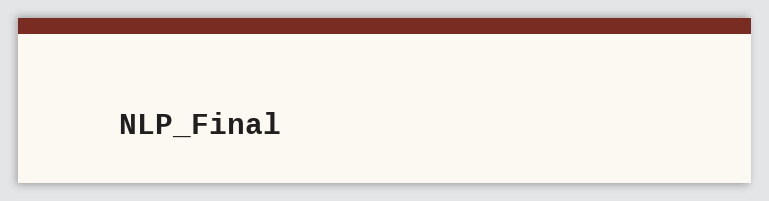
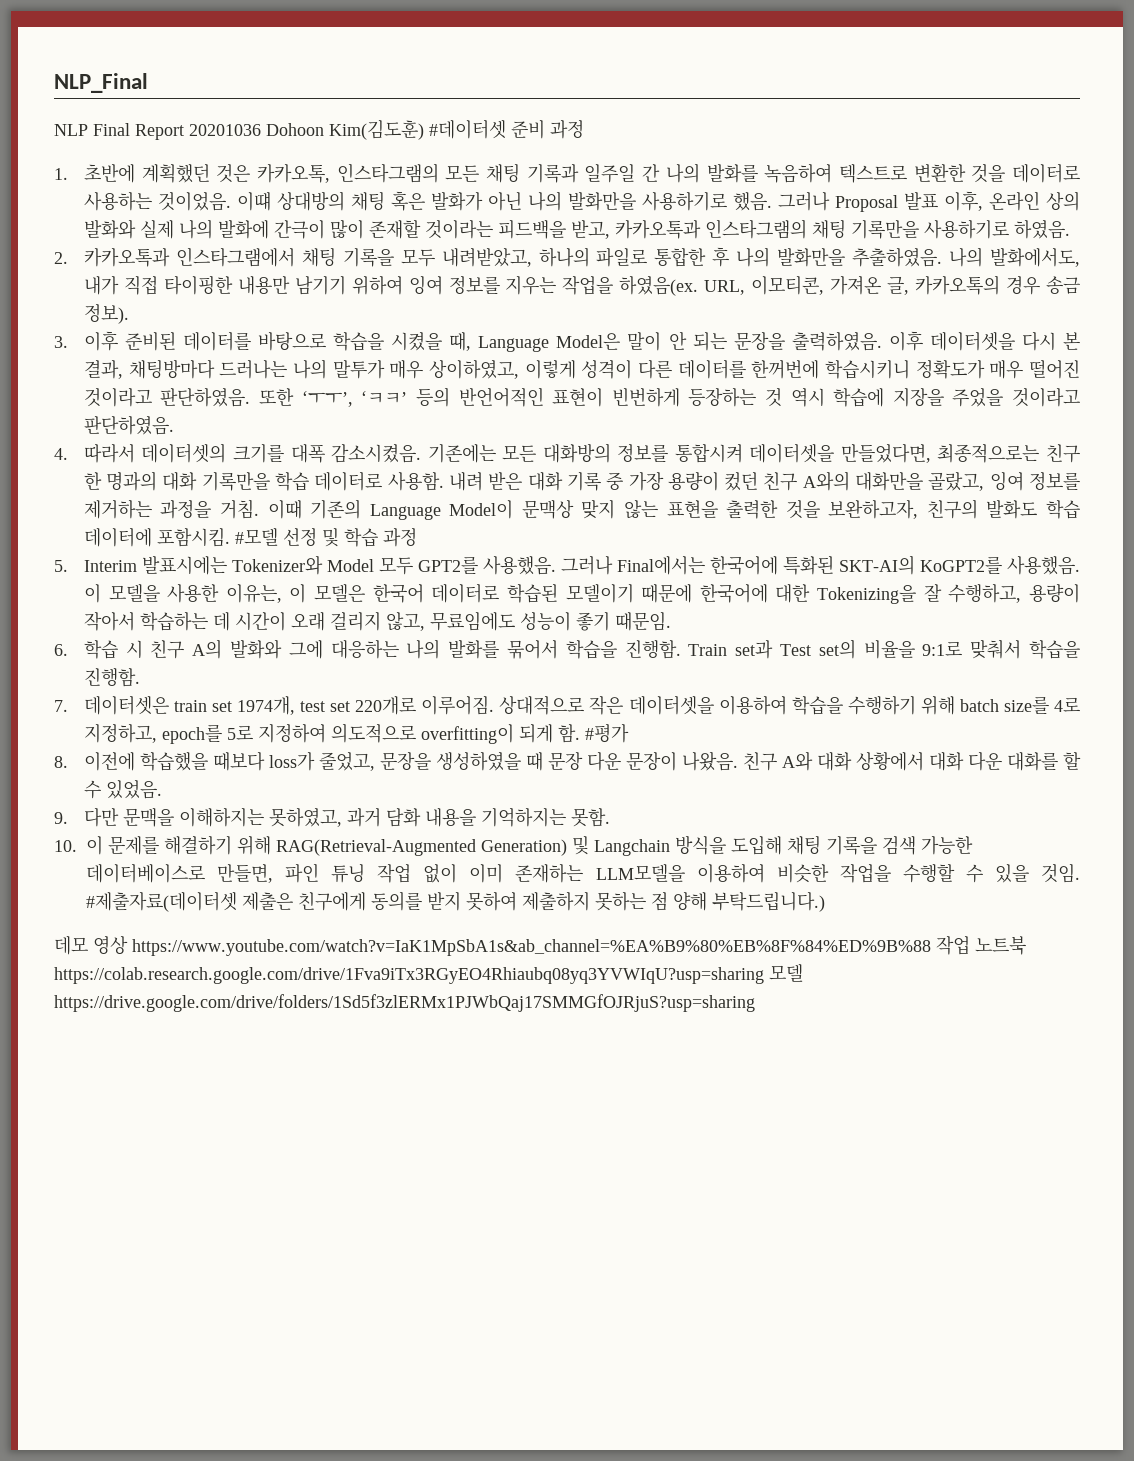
+ NLP Final Report 20201036 Dohoon Kim(김도훈) #데이터셋 준비 과정
+ 1. 초반에 계획했던 것은 카카오톡, 인스타그램의 모든 채팅 기록과 일주일 간 나의 발화를 녹음하여 텍스트로 변환한 것을 데이터로 사용하는 것이었음. 이떄 상대방의 채팅 혹은 발화가 아닌 나의 발화만을 사용하기로 했음. 그러나 Proposal 발표 이후, 온라인 상의 발화와 실제 나의 발화에 간극이 많이 존재할 것이라는 피드백을 받고, 카카오톡과 인스타그램의 채팅 기록만을 사용하기로 하였음.
+ 2. 카카오톡과 인스타그램에서 채팅 기록을 모두 내려받았고, 하나의 파일로 통합한 후 나의 발화만을 추출하였음. 나의 발화에서도, 내가 직접 타이핑한 내용만 남기기 위하여 잉여 정보를 지우는 작업을 하였음(ex. URL, 이모티콘, 가져온 글, 카카오톡의 경우 송금 정보).
+ 3. 이후 준비된 데이터를 바탕으로 학습을 시켰을 때, Language Model은 말이 안 되는 문장을 출력하였음. 이후 데이터셋을 다시 본 결과, 채팅방마다 드러나는 나의 말투가 매우 상이하였고, 이렇게 성격이 다른 데이터를 한꺼번에 학습시키니 정확도가 매우 떨어진 것이라고 판단하였음. 또한 ‘ㅜㅜ’, ‘ㅋㅋ’ 등의 반언어적인 표현이 빈번하게 등장하는 것 역시 학습에 지장을 주었을 것이라고 판단하였음.
+ 4. 따라서 데이터셋의 크기를 대폭 감소시켰음. 기존에는 모든 대화방의 정보를 통합시켜 데이터셋을 만들었다면, 최종적으로는 친구 한 명과의 대화 기록만을 학습 데이터로 사용함. 내려 받은 대화 기록 중 가장 용량이 컸던 친구 A와의 대화만을 골랐고, 잉여 정보를 제거하는 과정을 거침. 이때 기존의 Language Model이 문맥상 맞지 않는 표현을 출력한 것을 보완하고자, 친구의 발화도 학습 데이터에 포함시킴. #모델 선정 및 학습 과정
+ 5. Interim 발표시에는 Tokenizer와 Model 모두 GPT2를 사용했음. 그러나 Final에서는 한국어에 특화된 SKT-AI의 KoGPT2를 사용했음. 이 모델을 사용한 이유는, 이 모델은 한국어 데이터로 학습된 모델이기 때문에 한국어에 대한 Tokenizing을 잘 수행하고, 용량이 작아서 학습하는 데 시간이 오래 걸리지 않고, 무료임에도 성능이 좋기 때문임.
+ 6. 학습 시 친구 A의 발화와 그에 대응하는 나의 발화를 묶어서 학습을 진행함. Train set과 Test set의 비율을 9:1로 맞춰서 학습을 진행함.
+ 7. 데이터셋은 train set 1974개, test set 220개로 이루어짐. 상대적으로 작은 데이터셋을 이용하여 학습을 수행하기 위해 batch size를 4로 지정하고, epoch를 5로 지정하여 의도적으로 overfitting이 되게 함. #평가
+ 8. 이전에 학습했을 때보다 loss가 줄었고, 문장을 생성하였을 때 문장 다운 문장이 나왔음. 친구 A와 대화 상황에서 대화 다운 대화를 할 수 있었음.
+ 9. 다만 문맥을 이해하지는 못하였고, 과거 담화 내용을 기억하지는 못함.
+ 10. 이 문제를 해결하기 위해 RAG(Retrieval-Augmented Generation) 및 Langchain 방식을 도입해 채팅 기록을 검색 가능한 데이터베이스로 만들면, 파인 튜닝 작업 없이 이미 존재하는 LLM모델을 이용하여 비슷한 작업을 수행할 수 있을 것임. #제출자료(데이터셋 제출은 친구에게 동의를 받지 못하여 제출하지 못하는 점 양해 부탁드립니다.)
+ 데모 영상 https://www.youtube.com/watch?v=IaK1MpSbA1s&ab_channel=%EA%B9%80%EB%8F%84%ED%9B%88 작업 노트북 https://colab.research.google.com/drive/1Fva9iTx3RGyEO4Rhiaubq08yq3YVWIqU?usp=sharing 모델 https://drive.google.com/drive/folders/1Sd5f3zlERMx1PJWbQaj17SMMGfOJRjuS?usp=sharing

